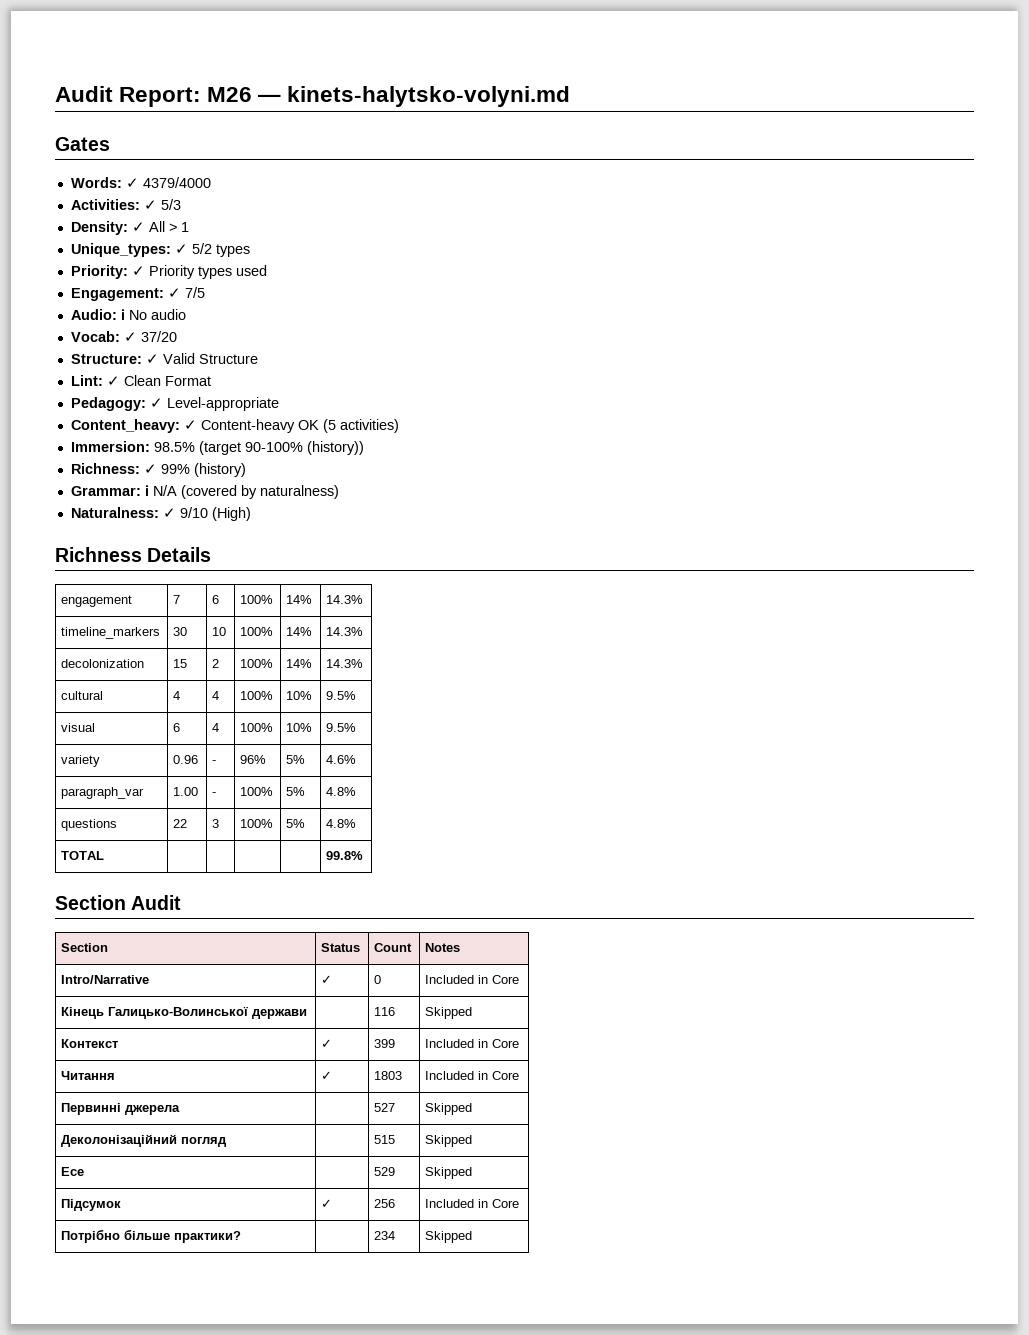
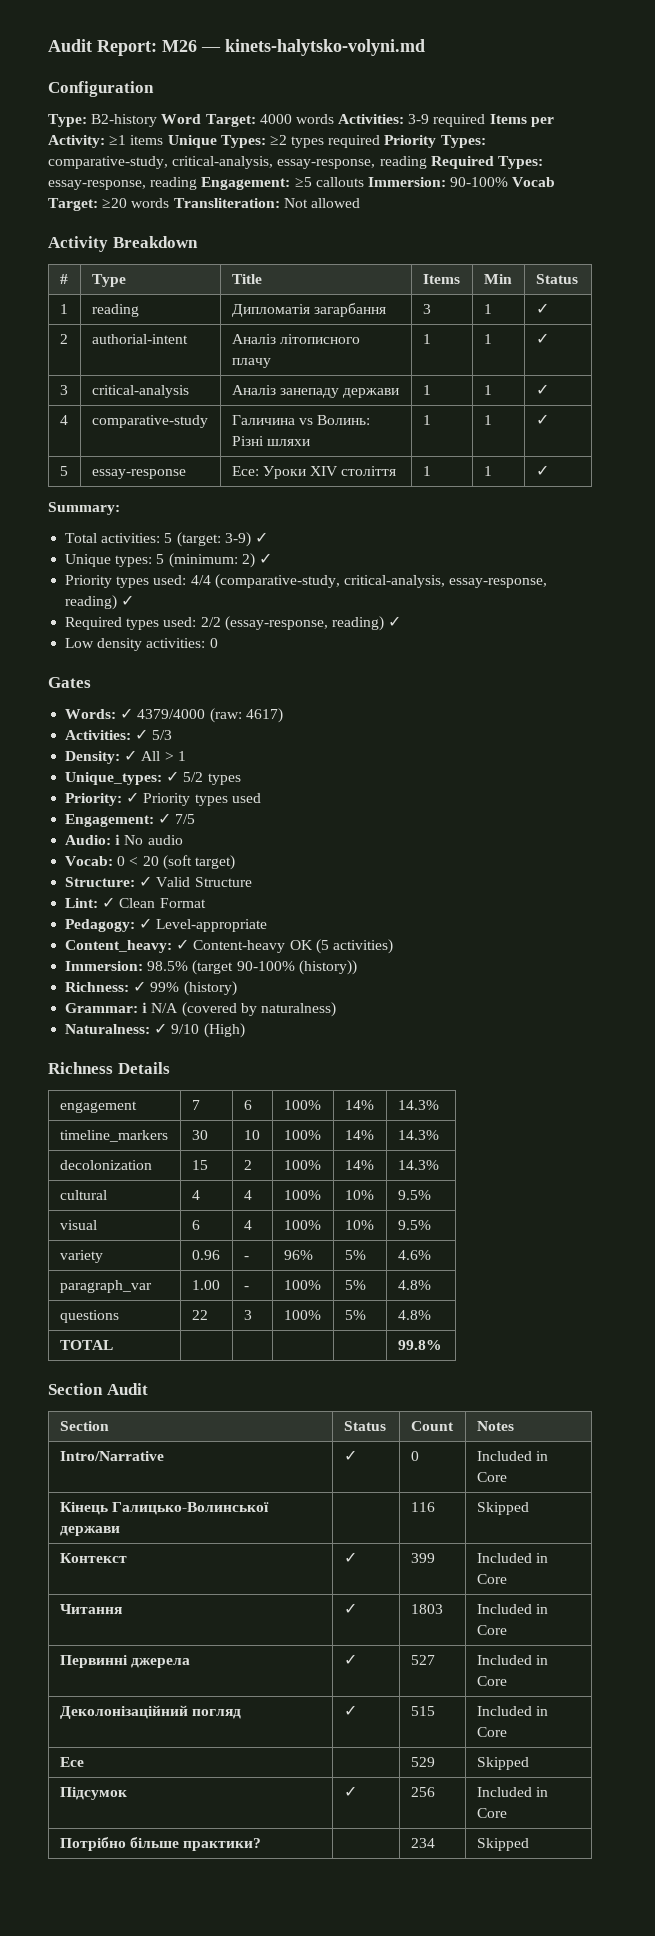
+ Configuration
+ Type: B2-history Word Target: 4000 words Activities: 3-9 required Items per Activity: ≥1 items Unique Types: ≥2 types required Priority Types: comparative-study, critical-analysis, essay-response, reading Required Types: essay-response, reading Engagement: ≥5 callouts Immersion: 90-100% Vocab Target: ≥20 words Transliteration: Not allowed
+ Activity Breakdown
+ # | Type | Title | Items | Min | Status
+ 1 | reading | Дипломатія загарбання | 3 | 1 | ✓
+ 2 | authorial-intent | Аналіз літописного плачу | 1 | 1 | ✓
+ 3 | critical-analysis | Аналіз занепаду держави | 1 | 1 | ✓
+ 4 | comparative-study | Галичина vs Волинь: Різні шляхи | 1 | 1 | ✓
+ 5 | essay-response | Есе: Уроки XIV століття | 1 | 1 | ✓
+ Summary:
+ Total activities: 5 (target: 3-9) ✓
+ Unique types: 5 (minimum: 2) ✓
+ Priority types used: 4/4 (comparative-study, critical-analysis, essay-response, reading) ✓
+ Required types used: 2/2 (essay-response, reading) ✓
+ Low density activities: 0
- Words: ✓ 4379/4000
+ Words: ✓ 4379/4000 (raw: 4617)
- Vocab: ✓ 37/20
+ Vocab: 0 < 20 (soft target)
- Первинні джерела | | 527 | Skipped
+ Первинні джерела | ✓ | 527 | Included in Core
- Деколонізаційний погляд | | 515 | Skipped
+ Деколонізаційний погляд | ✓ | 515 | Included in Core

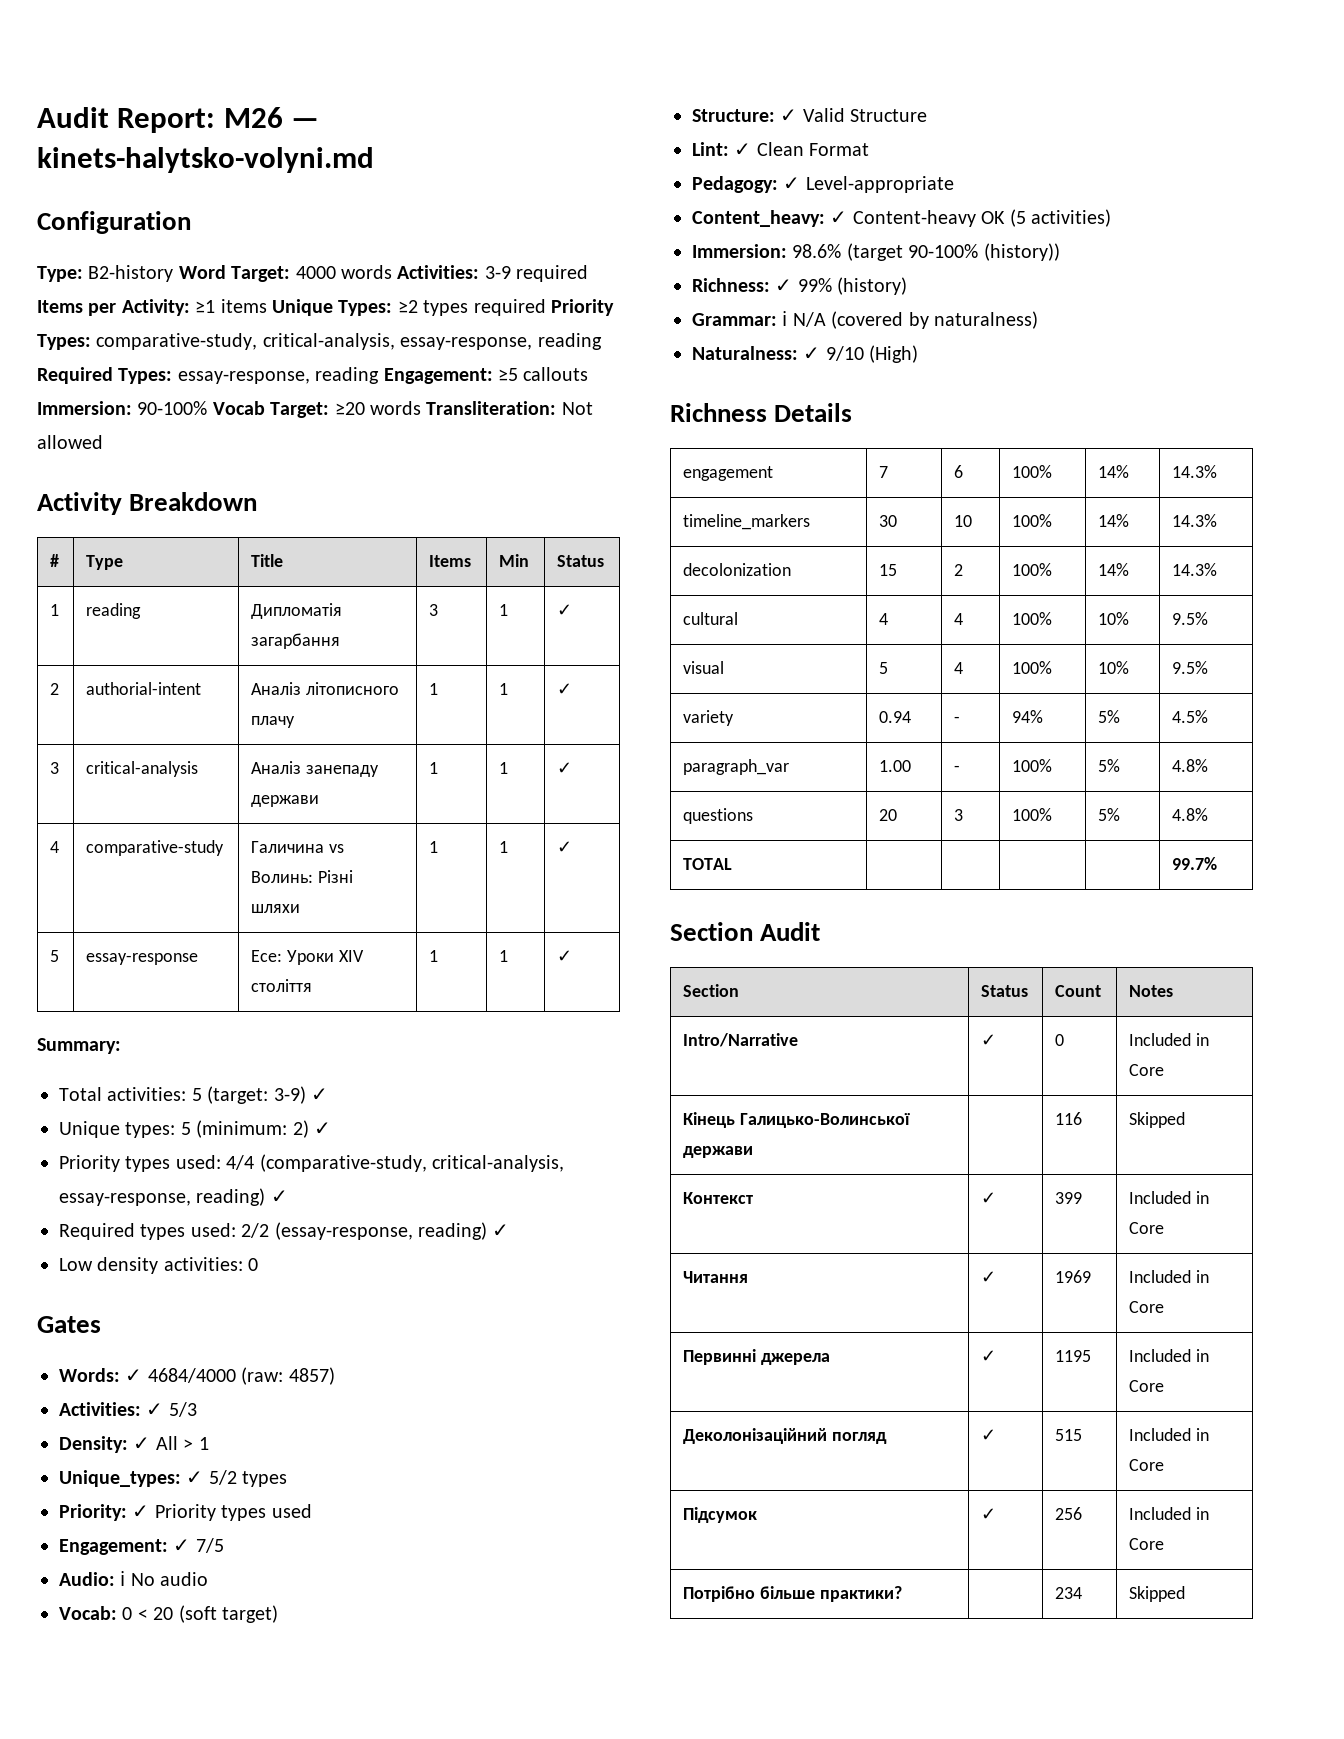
- Words: ✓ 4379/4000 (raw: 4617)
+ Words: ✓ 4684/4000 (raw: 4857)
- Immersion: 98.5% (target 90-100% (history))
+ Immersion: 98.6% (target 90-100% (history))
- visual | 6 | 4 | 100% | 10% | 9.5%
+ visual | 5 | 4 | 100% | 10% | 9.5%
- variety | 0.96 | - | 96% | 5% | 4.6%
+ variety | 0.94 | - | 94% | 5% | 4.5%
- questions | 22 | 3 | 100% | 5% | 4.8%
+ questions | 20 | 3 | 100% | 5% | 4.8%
- TOTAL | | | | | 99.8%
+ TOTAL | | | | | 99.7%
- Читання | ✓ | 1803 | Included in Core
+ Читання | ✓ | 1969 | Included in Core
- Первинні джерела | ✓ | 527 | Included in Core
+ Первинні джерела | ✓ | 1195 | Included in Core
- Есе | | 529 | Skipped

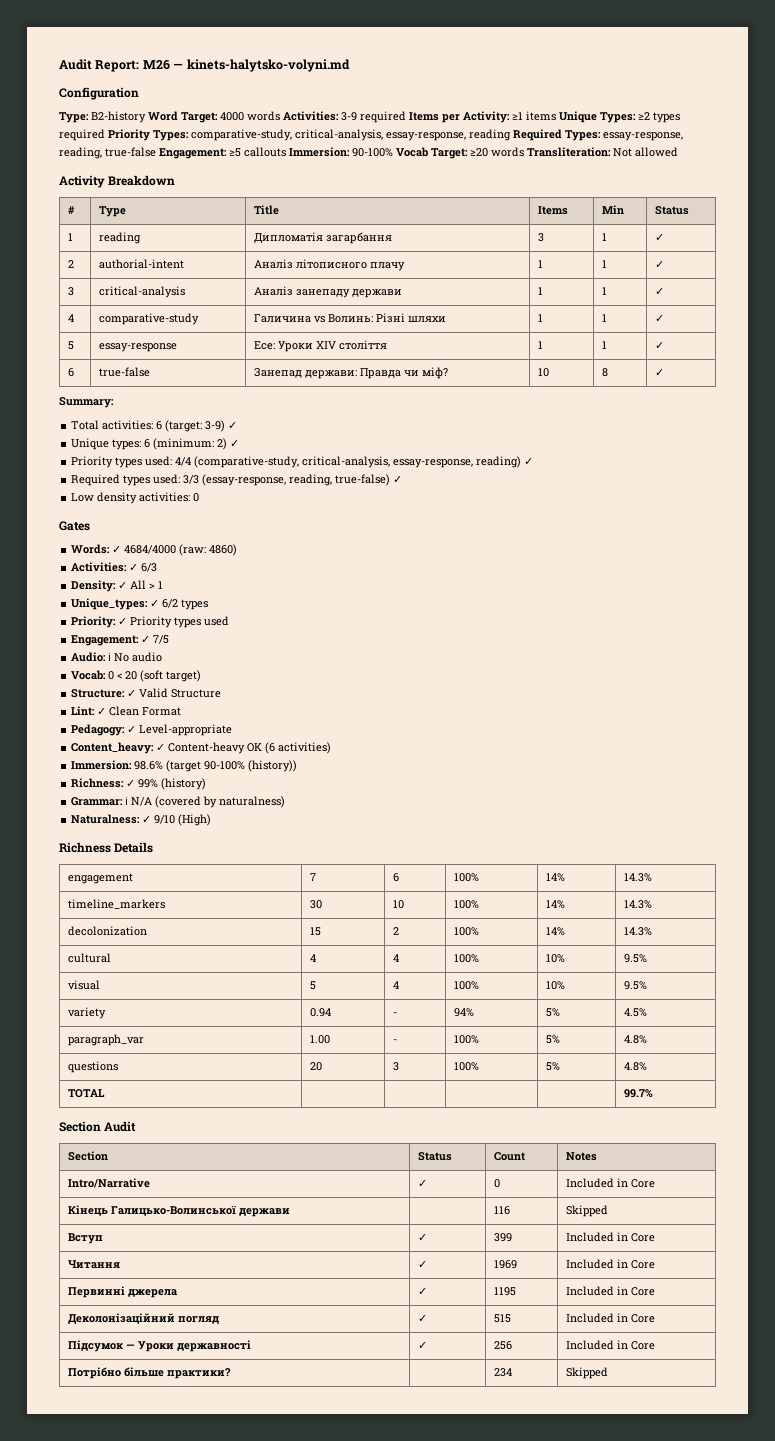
- Type: B2-history Word Target: 4000 words Activities: 3-9 required Items per Activity: ≥1 items Unique Types: ≥2 types required Priority Types: comparative-study, critical-analysis, essay-response, reading Required Types: essay-response, reading Engagement: ≥5 callouts Immersion: 90-100% Vocab Target: ≥20 words Transliteration: Not allowed
+ Type: B2-history Word Target: 4000 words Activities: 3-9 required Items per Activity: ≥1 items Unique Types: ≥2 types required Priority Types: comparative-study, critical-analysis, essay-response, reading Required Types: essay-response, reading, true-false Engagement: ≥5 callouts Immersion: 90-100% Vocab Target: ≥20 words Transliteration: Not allowed
+ 6 | true-false | Занепад держави: Правда чи міф? | 10 | 8 | ✓
- Total activities: 5 (target: 3-9) ✓
+ Total activities: 6 (target: 3-9) ✓
- Unique types: 5 (minimum: 2) ✓
+ Unique types: 6 (minimum: 2) ✓
- Required types used: 2/2 (essay-response, reading) ✓
+ Required types used: 3/3 (essay-response, reading, true-false) ✓
- Words: ✓ 4684/4000 (raw: 4857)
+ Words: ✓ 4684/4000 (raw: 4860)
- Activities: ✓ 5/3
+ Activities: ✓ 6/3
- Unique_types: ✓ 5/2 types
+ Unique_types: ✓ 6/2 types
- Content_heavy: ✓ Content-heavy OK (5 activities)
+ Content_heavy: ✓ Content-heavy OK (6 activities)
- Контекст | ✓ | 399 | Included in Core
+ Вступ | ✓ | 399 | Included in Core
- Підсумок | ✓ | 256 | Included in Core
+ Підсумок — Уроки державності | ✓ | 256 | Included in Core

